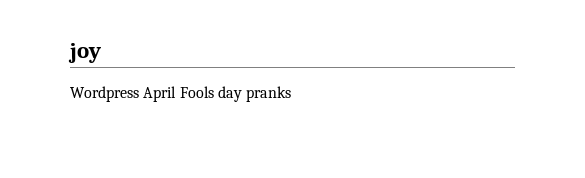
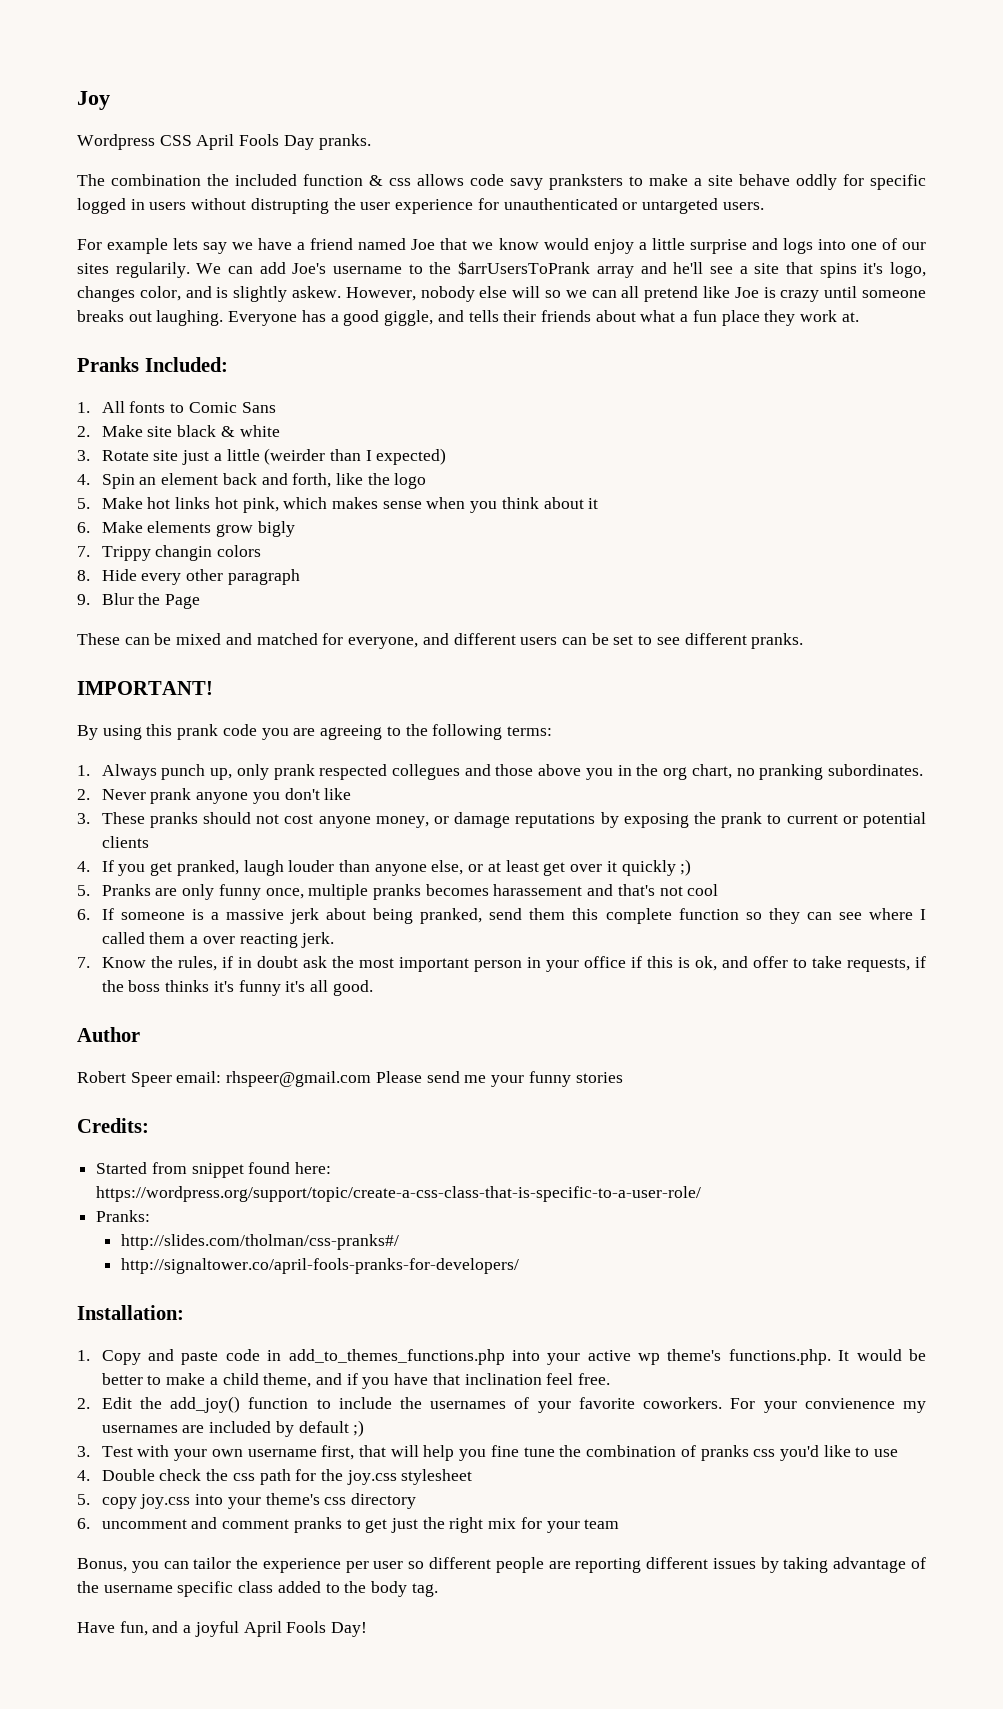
- joy
+ Joy
- Wordpress April Fools day pranks
+ Wordpress CSS April Fools Day pranks.
+ The combination the included function & css allows code savy pranksters to make a site behave oddly for specific logged in users without distrupting the user experience for unauthenticated or untargeted users.
+ For example lets say we have a friend named Joe that we know would enjoy a little surprise and logs into one of our sites regularily. We can add Joe's username to the $arrUsersToPrank array and he'll see a site that spins it's logo, changes color, and is slightly askew. However, nobody else will so we can all pretend like Joe is crazy until someone breaks out laughing. Everyone has a good giggle, and tells their friends about what a fun place they work at.
+ Pranks Included:
+ 1. All fonts to Comic Sans
+ 2. Make site black & white
+ 3. Rotate site just a little (weirder than I expected)
+ 4. Spin an element back and forth, like the logo
+ 5. Make hot links hot pink, which makes sense when you think about it
+ 6. Make elements grow bigly
+ 7. Trippy changin colors
+ 8. Hide every other paragraph
+ 9. Blur the Page
+ These can be mixed and matched for everyone, and different users can be set to see different pranks.
+ IMPORTANT!
+ By using this prank code you are agreeing to the following terms:
+ 1. Always punch up, only prank respected collegues and those above you in the org chart, no pranking subordinates.
+ 2. Never prank anyone you don't like
+ 3. These pranks should not cost anyone money, or damage reputations by exposing the prank to current or potential clients
+ 4. If you get pranked, laugh louder than anyone else, or at least get over it quickly ;)
+ 5. Pranks are only funny once, multiple pranks becomes harassement and that's not cool
+ 6. If someone is a massive jerk about being pranked, send them this complete function so they can see where I called them a over reacting jerk.
+ 7. Know the rules, if in doubt ask the most important person in your office if this is ok, and offer to take requests, if the boss thinks it's funny it's all good.
+ Author
+ Robert Speer email: rhspeer@gmail.com Please send me your funny stories
+ Credits:
+ Started from snippet found here: https://wordpress.org/support/topic/create-a-css-class-that-is-specific-to-a-user-role/
+ Pranks:
+ http://slides.com/tholman/css-pranks#/
+ http://signaltower.co/april-fools-pranks-for-developers/
+ Installation:
+ 1. Copy and paste code in add_to_themes_functions.php into your active wp theme's functions.php. It would be better to make a child theme, and if you have that inclination feel free.
+ 2. Edit the add_joy() function to include the usernames of your favorite coworkers. For your convienence my usernames are included by default ;)
+ 3. Test with your own username first, that will help you fine tune the combination of pranks css you'd like to use
+ 4. Double check the css path for the joy.css stylesheet
+ 5. copy joy.css into your theme's css directory
+ 6. uncomment and comment pranks to get just the right mix for your team
+ Bonus, you can tailor the experience per user so different people are reporting different issues by taking advantage of the username specific class added to the body tag.
+ Have fun, and a joyful April Fools Day!

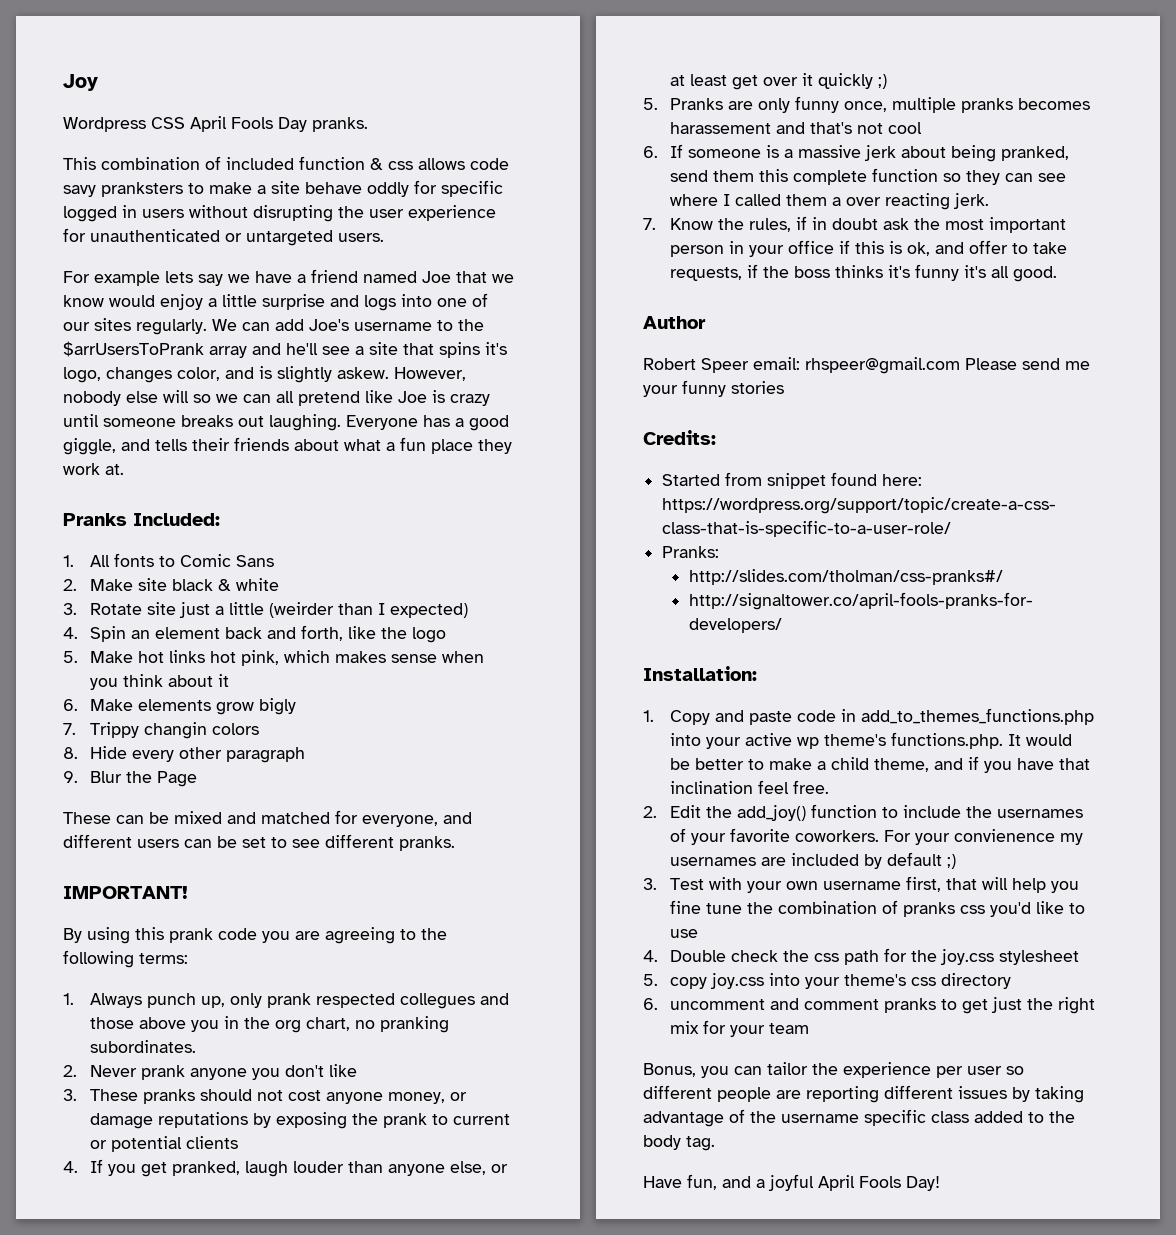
- The combination the included function & css allows code savy pranksters to make a site behave oddly for specific logged in users without distrupting the user experience for unauthenticated or untargeted users.
+ This combination of included function & css allows code savy pranksters to make a site behave oddly for specific logged in users without disrupting the user experience for unauthenticated or untargeted users.
- For example lets say we have a friend named Joe that we know would enjoy a little surprise and logs into one of our sites regularily.
+ For example lets say we have a friend named Joe that we know would enjoy a little surprise and logs into one of our sites regularly.

